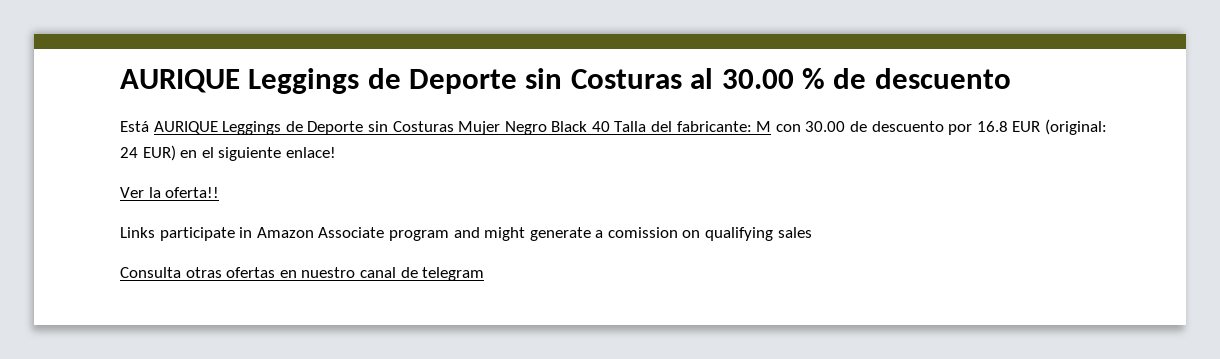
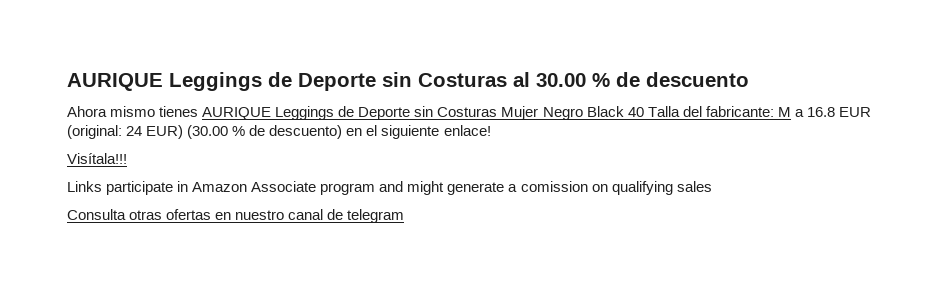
- Está AURIQUE Leggings de Deporte sin Costuras Mujer Negro Black 40 Talla del fabricante: M con 30.00 de descuento por 16.8 EUR (original: 24 EUR) en el siguiente enlace!
+ Ahora mismo tienes AURIQUE Leggings de Deporte sin Costuras Mujer Negro Black 40 Talla del fabricante: M a 16.8 EUR (original: 24 EUR) (30.00 % de descuento) en el siguiente enlace!
- Ver la oferta!!
+ Visítala!!!

